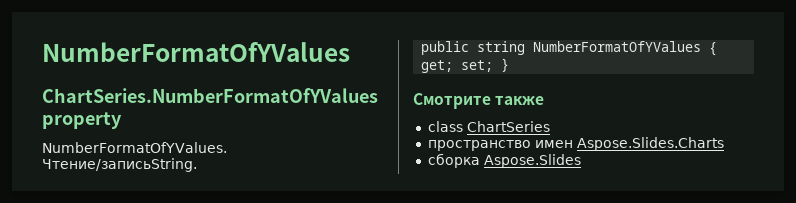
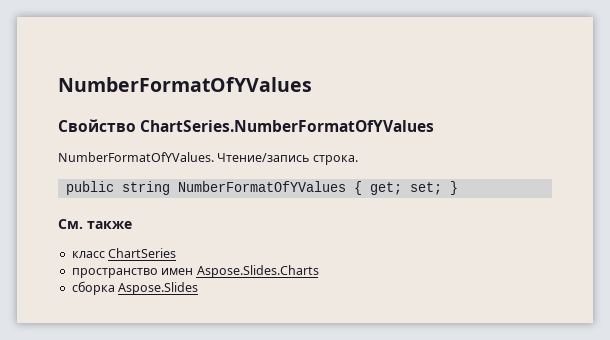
- ChartSeries.NumberFormatOfYValues property
+ Свойство ChartSeries.NumberFormatOfYValues
- Чтение/записьString.
+ Чтение/запись строка.
- Смотрите также
+ См. также
- class ChartSeries
+ класс ChartSeries

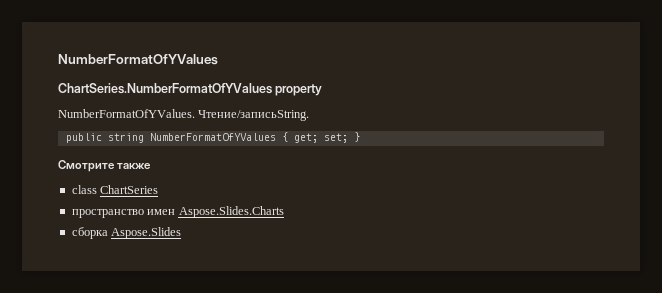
- Свойство ChartSeries.NumberFormatOfYValues
+ ChartSeries.NumberFormatOfYValues property
- Чтение/запись строка.
+ Чтение/записьString.
- См. также
+ Смотрите также
- класс ChartSeries
+ class ChartSeries

